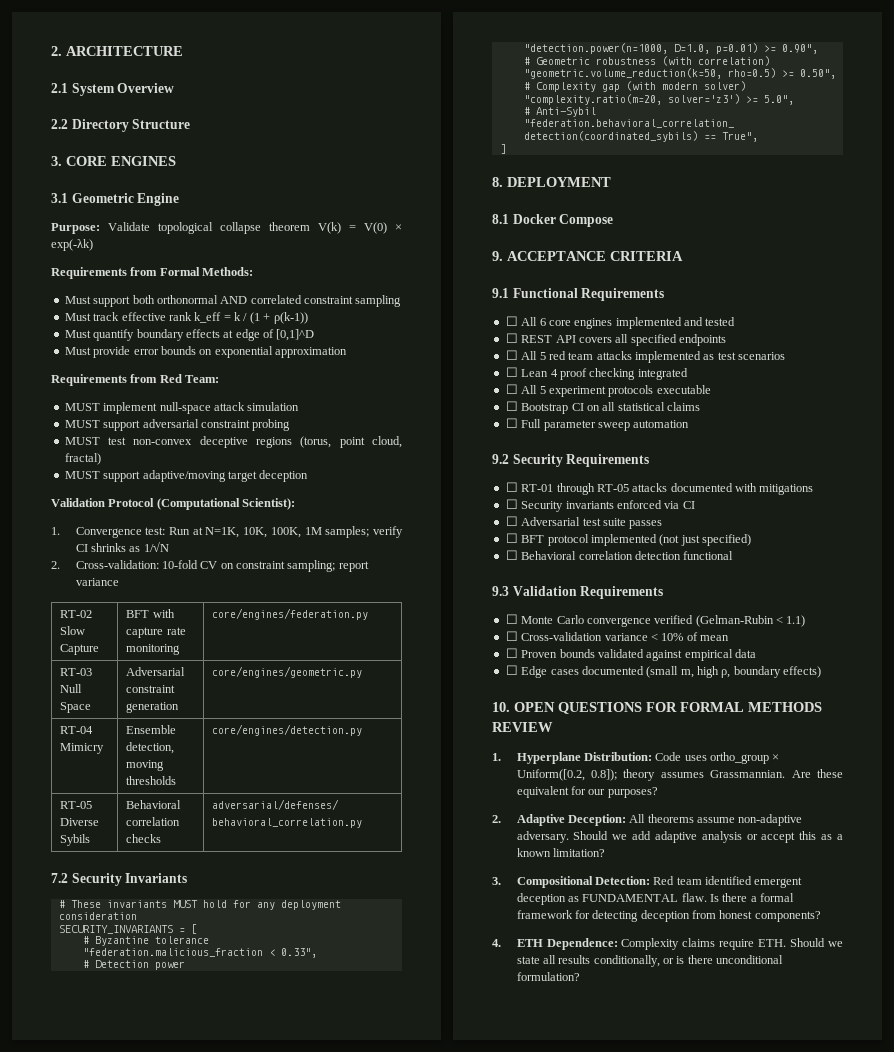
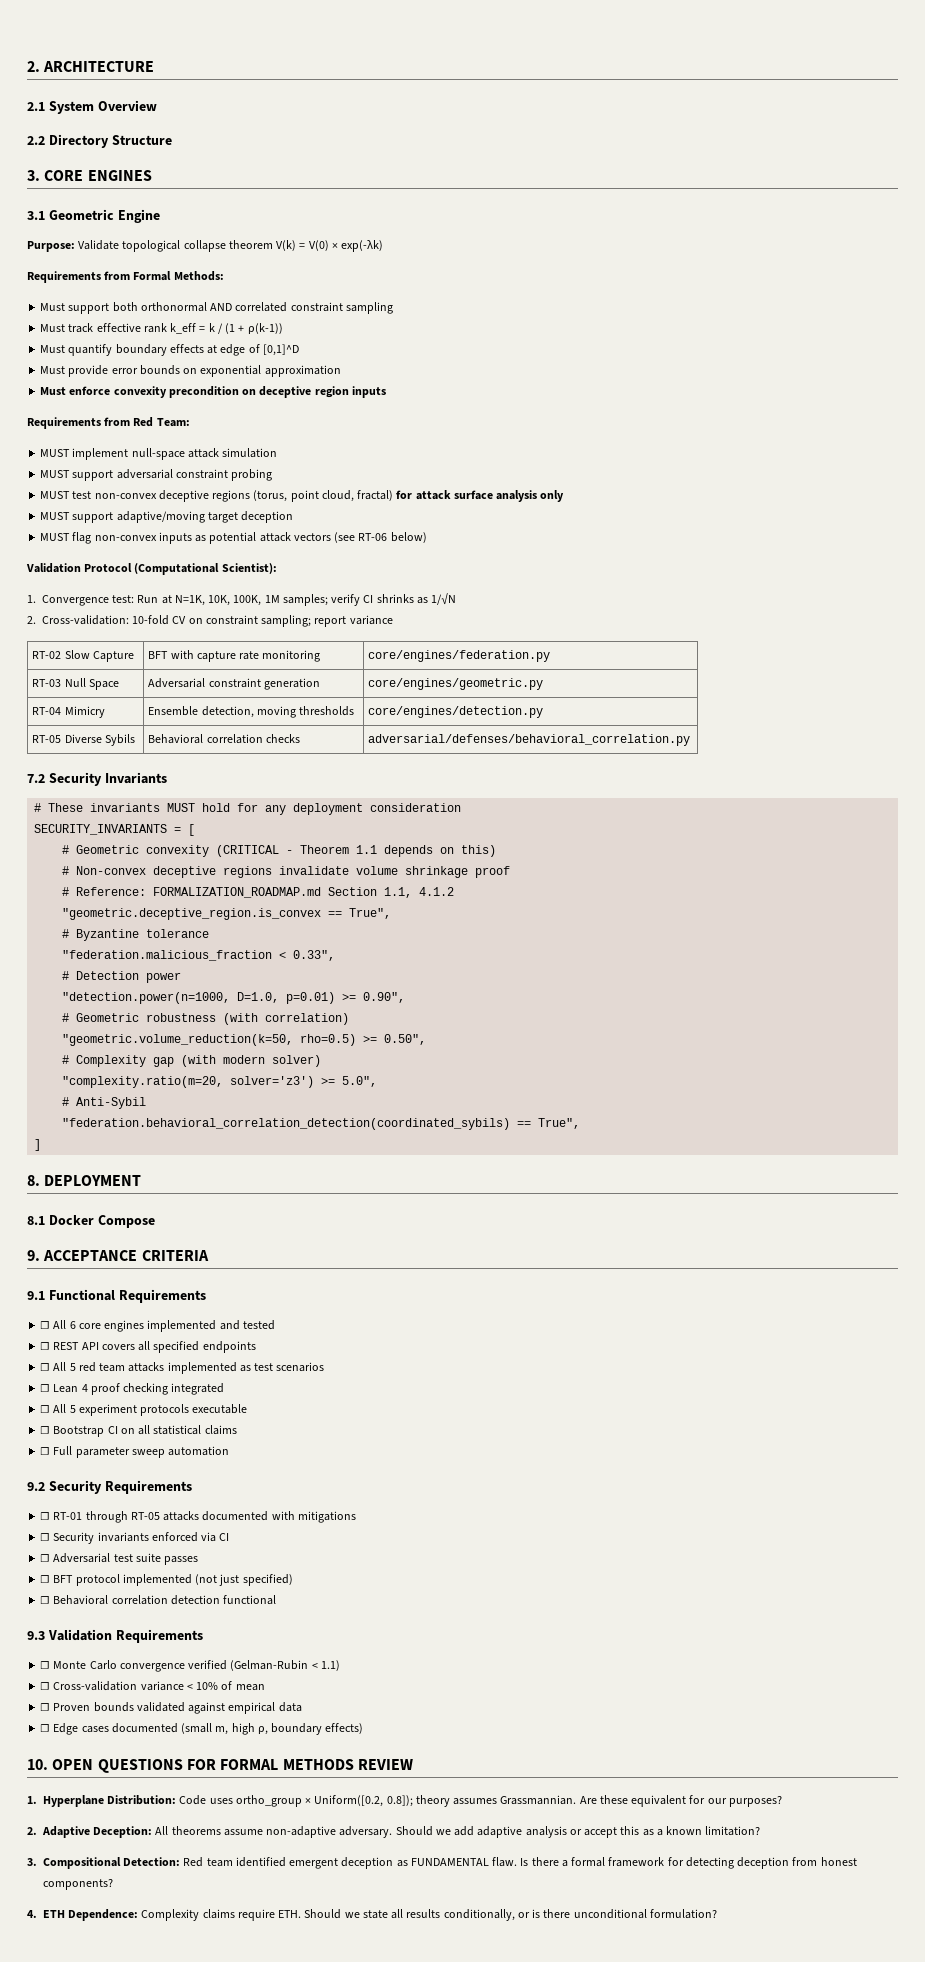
+ Must enforce convexity precondition on deceptive region inputs
- MUST test non-convex deceptive regions (torus, point cloud, fractal)
+ MUST test non-convex deceptive regions (torus, point cloud, fractal) for attack surface analysis only
+ MUST flag non-convex inputs as potential attack vectors (see RT-06 below)
+ # Geometric convexity (CRITICAL - Theorem 1.1 depends on this)
+ # Non-convex deceptive regions invalidate volume shrinkage proof
+ # Reference: FORMALIZATION_ROADMAP.md Section 1.1, 4.1.2
+ "geometric.deceptive_region.is_convex == True",

